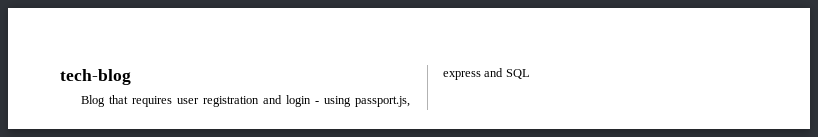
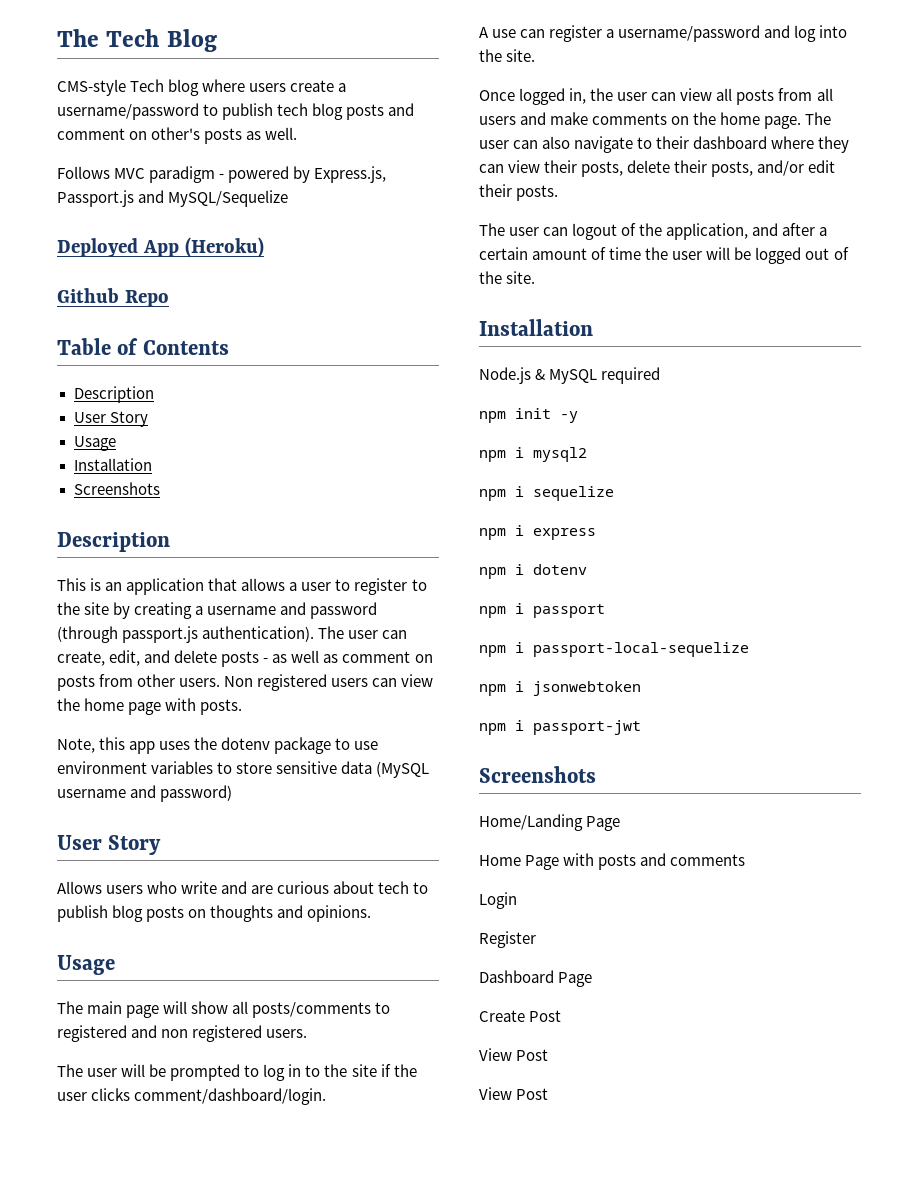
- tech-blog
- Blog that requires user registration and login - using passport.js, express and SQL
+ The Tech Blog
+ CMS-style Tech blog where users create a username/password to publish tech blog posts and comment on other's posts as well.
+ Follows MVC paradigm - powered by Express.js, Passport.js and MySQL/Sequelize
+ Deployed App (Heroku)
+ Github Repo
+ Table of Contents
+ Description
+ User Story
+ Usage
+ Installation
+ Screenshots
+ Description
+ This is an application that allows a user to register to the site by creating a username and password (through passport.js authentication). The user can create, edit, and delete posts - as well as comment on posts from other users. Non registered users can view the home page with posts.
+ Note, this app uses the dotenv package to use environment variables to store sensitive data (MySQL username and password)
+ User Story
+ Allows users who write and are curious about tech to publish blog posts on thoughts and opinions.
+ Usage
+ The main page will show all posts/comments to registered and non registered users.
+ The user will be prompted to log in to the site if the user clicks comment/dashboard/login.
+ A use can register a username/password and log into the site.
+ Once logged in, the user can view all posts from all users and make comments on the home page. The user can also navigate to their dashboard where they can view their posts, delete their posts, and/or edit their posts.
+ The user can logout of the application, and after a certain amount of time the user will be logged out of the site.
+ Installation
+ Node.js & MySQL required
+ npm init -y
+ npm i mysql2
+ npm i sequelize
+ npm i express
+ npm i dotenv
+ npm i passport
+ npm i passport-local-sequelize
+ npm i jsonwebtoken
+ npm i passport-jwt
+ Screenshots
+ Home/Landing Page
+ Home Page with posts and comments
+ Login
+ Register
+ Dashboard Page
+ Create Post
+ View Post
+ View Post

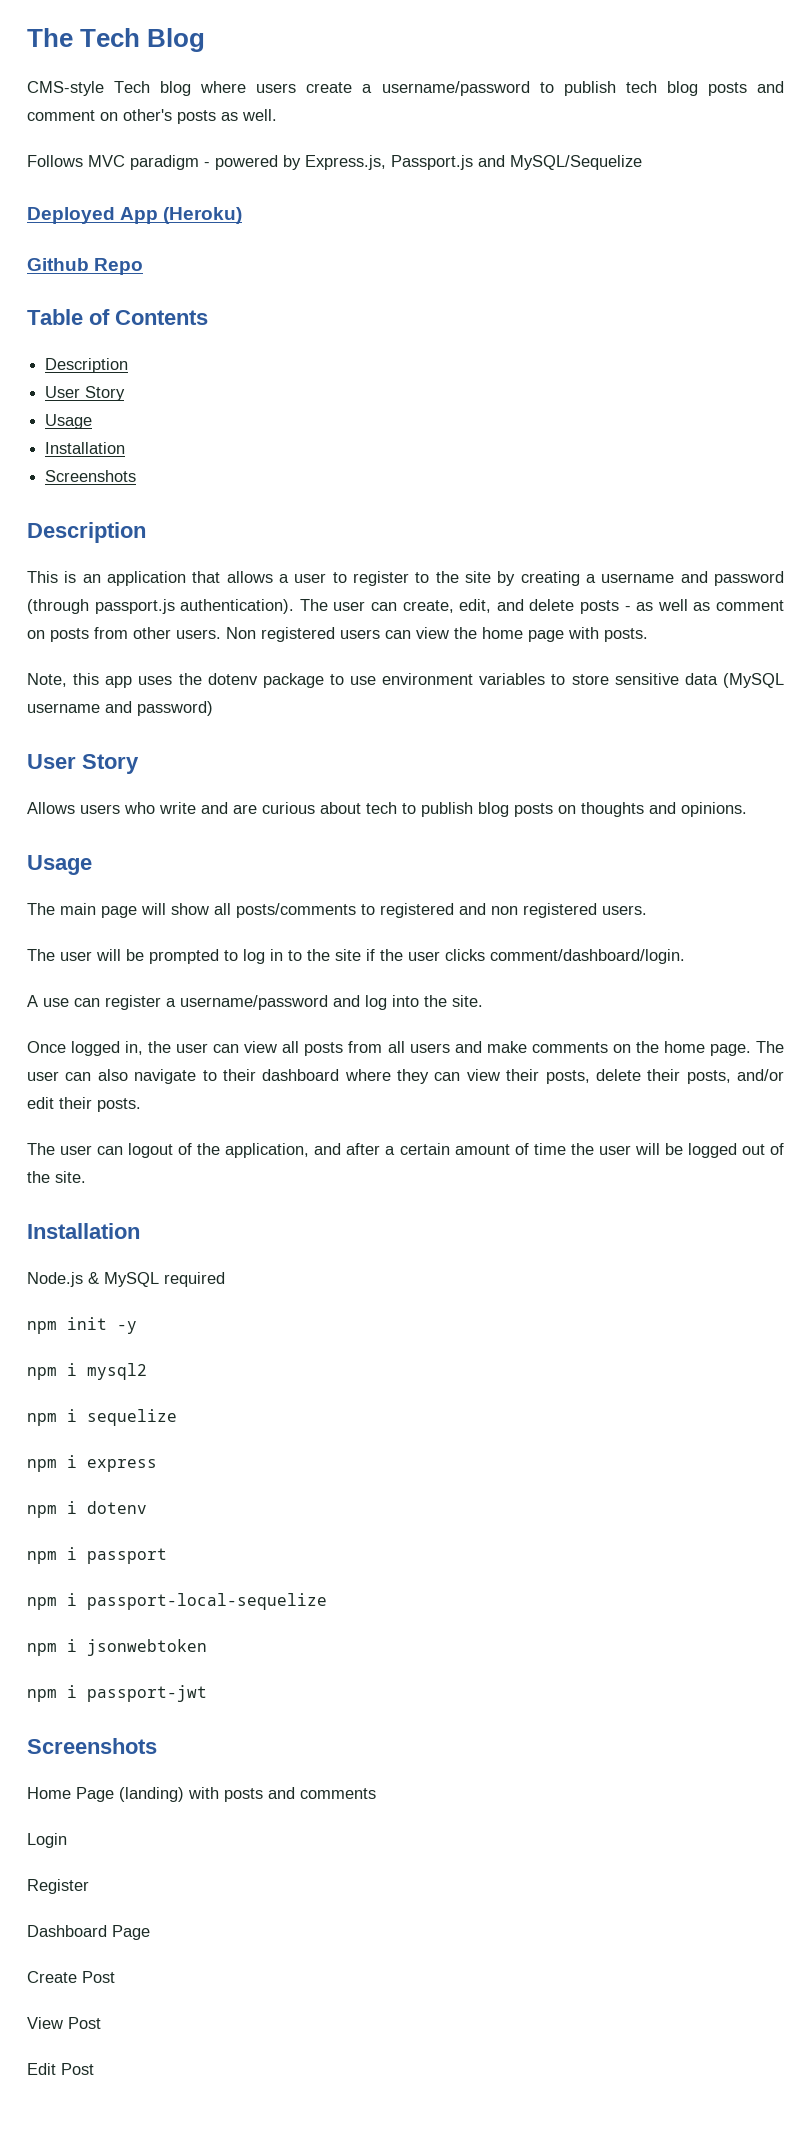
- Home/Landing Page
- Home Page with posts and comments
+ Home Page (landing) with posts and comments
  Create Post
  View Post
- View Post
+ Edit Post

